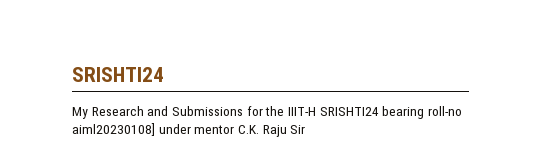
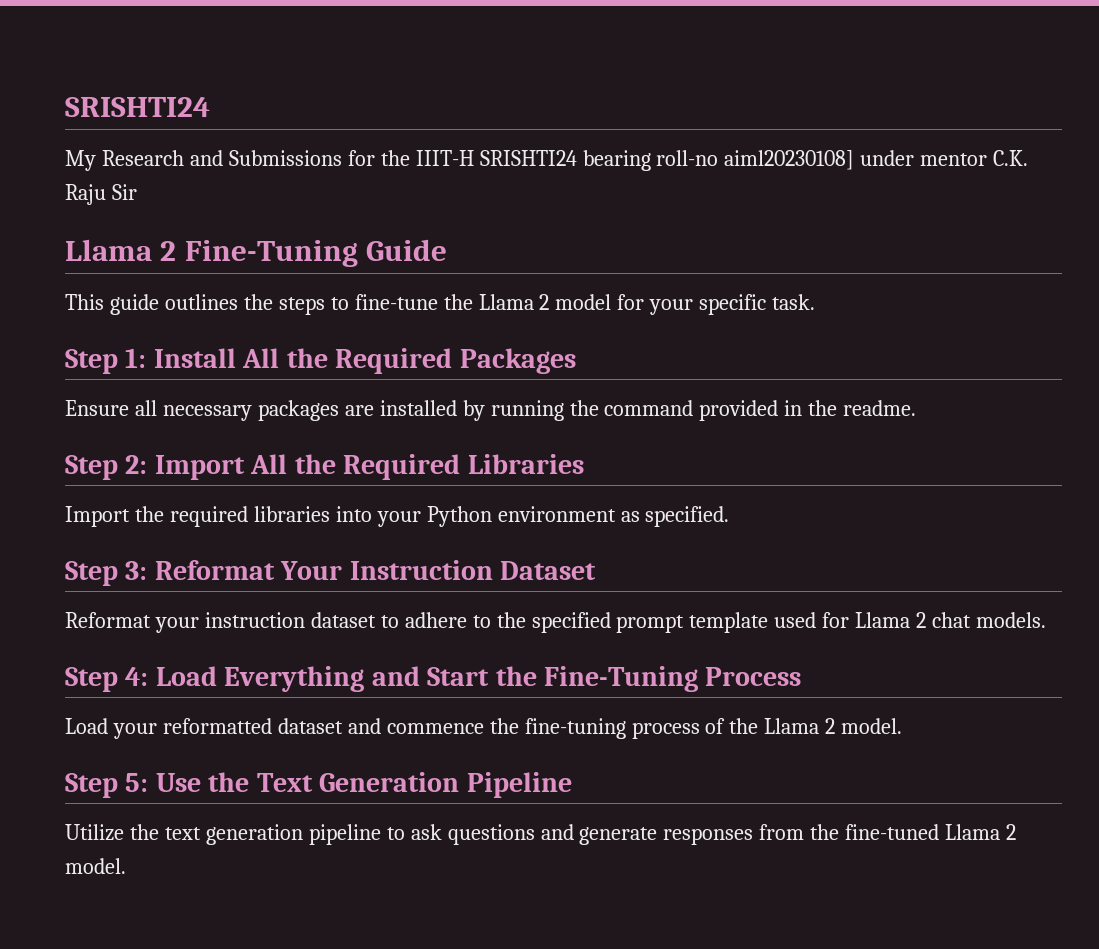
+ Llama 2 Fine-Tuning Guide
+ This guide outlines the steps to fine-tune the Llama 2 model for your specific task.
+ Step 1: Install All the Required Packages
+ Ensure all necessary packages are installed by running the command provided in the readme.
+ Step 2: Import All the Required Libraries
+ Import the required libraries into your Python environment as specified.
+ Step 3: Reformat Your Instruction Dataset
+ Reformat your instruction dataset to adhere to the specified prompt template used for Llama 2 chat models.
+ Step 4: Load Everything and Start the Fine-Tuning Process
+ Load your reformatted dataset and commence the fine-tuning process of the Llama 2 model.
+ Step 5: Use the Text Generation Pipeline
+ Utilize the text generation pipeline to ask questions and generate responses from the fine-tuned Llama 2 model.

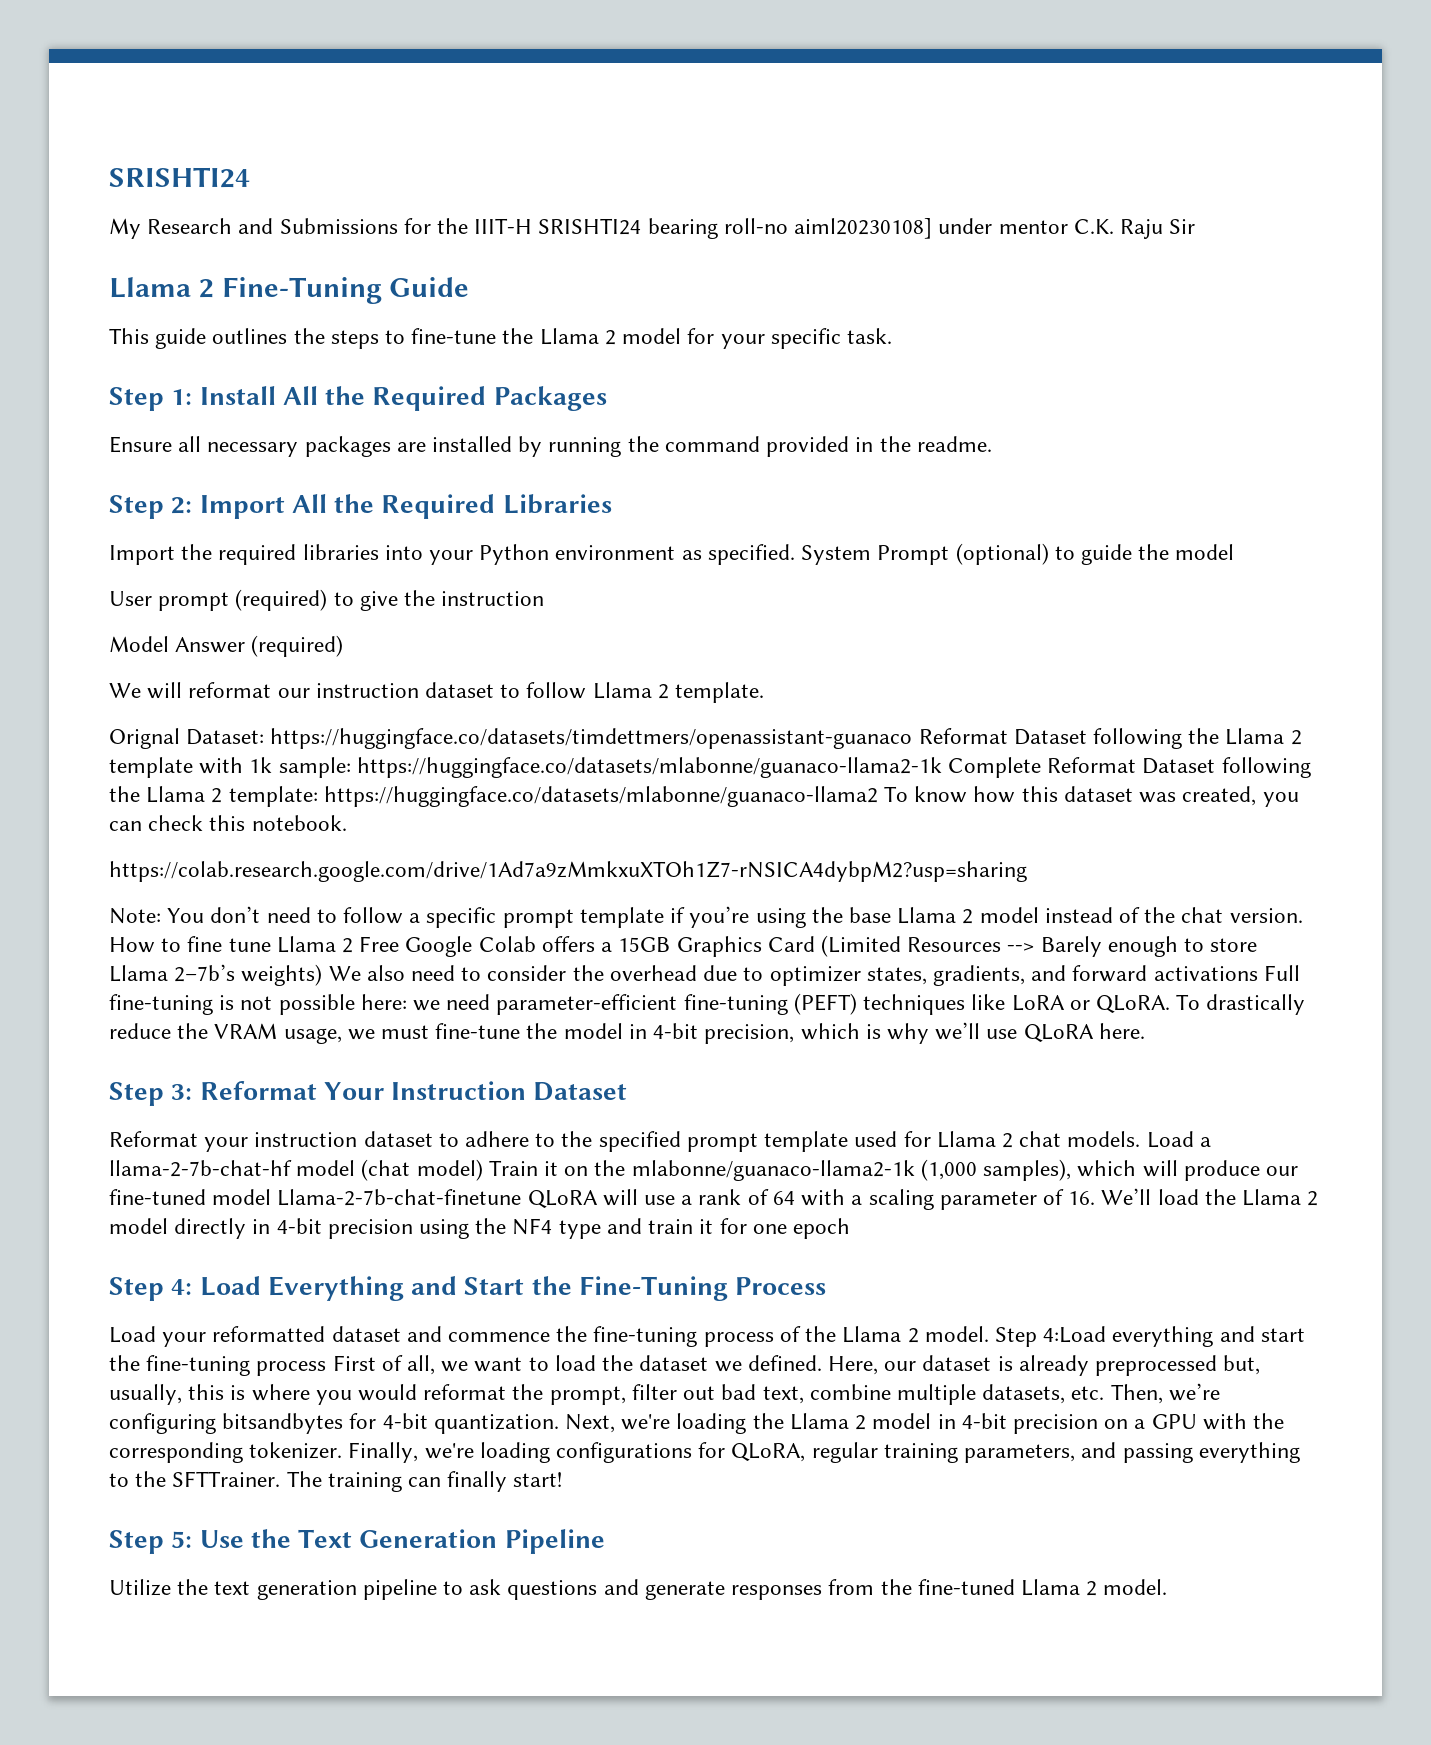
+ System Prompt (optional) to guide the model
+ User prompt (required) to give the instruction
+ Model Answer (required)
+ We will reformat our instruction dataset to follow Llama 2 template.
+ Orignal Dataset: https://huggingface.co/datasets/timdettmers/openassistant-guanaco Reformat Dataset following the Llama 2 template with 1k sample: https://huggingface.co/datasets/mlabonne/guanaco-llama2-1k Complete Reformat Dataset following the Llama 2 template: https://huggingface.co/datasets/mlabonne/guanaco-llama2 To know how this dataset was created, you can check this notebook.
+ https://colab.research.google.com/drive/1Ad7a9zMmkxuXTOh1Z7-rNSICA4dybpM2?usp=sharing
+ Note: You don’t need to follow a specific prompt template if you’re using the base Llama 2 model instead of the chat version. How to fine tune Llama 2 Free Google Colab offers a 15GB Graphics Card (Limited Resources --> Barely enough to store Llama 2–7b’s weights) We also need to consider the overhead due to optimizer states, gradients, and forward activations Full fine-tuning is not possible here: we need parameter-efficient fine-tuning (PEFT) techniques like LoRA or QLoRA. To drastically reduce the VRAM usage, we must fine-tune the model in 4-bit precision, which is why we’ll use QLoRA here.
+ Load a llama-2-7b-chat-hf model (chat model) Train it on the mlabonne/guanaco-llama2-1k (1,000 samples), which will produce our fine-tuned model Llama-2-7b-chat-finetune QLoRA will use a rank of 64 with a scaling parameter of 16. We’ll load the Llama 2 model directly in 4-bit precision using the NF4 type and train it for one epoch
+ Step 4:Load everything and start the fine-tuning process First of all, we want to load the dataset we defined. Here, our dataset is already preprocessed but, usually, this is where you would reformat the prompt, filter out bad text, combine multiple datasets, etc. Then, we’re configuring bitsandbytes for 4-bit quantization. Next, we're loading the Llama 2 model in 4-bit precision on a GPU with the corresponding tokenizer. Finally, we're loading configurations for QLoRA, regular training parameters, and passing everything to the SFTTrainer. The training can finally start!

